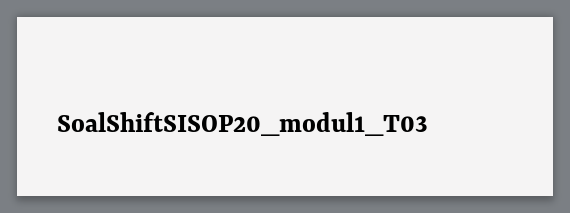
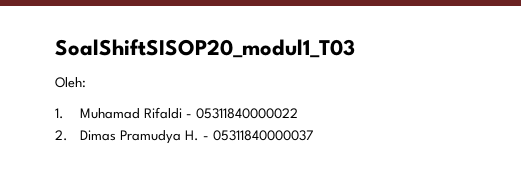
+ Oleh:
+ 1. Muhamad Rifaldi - 05311840000022
+ 2. Dimas Pramudya H. - 05311840000037

